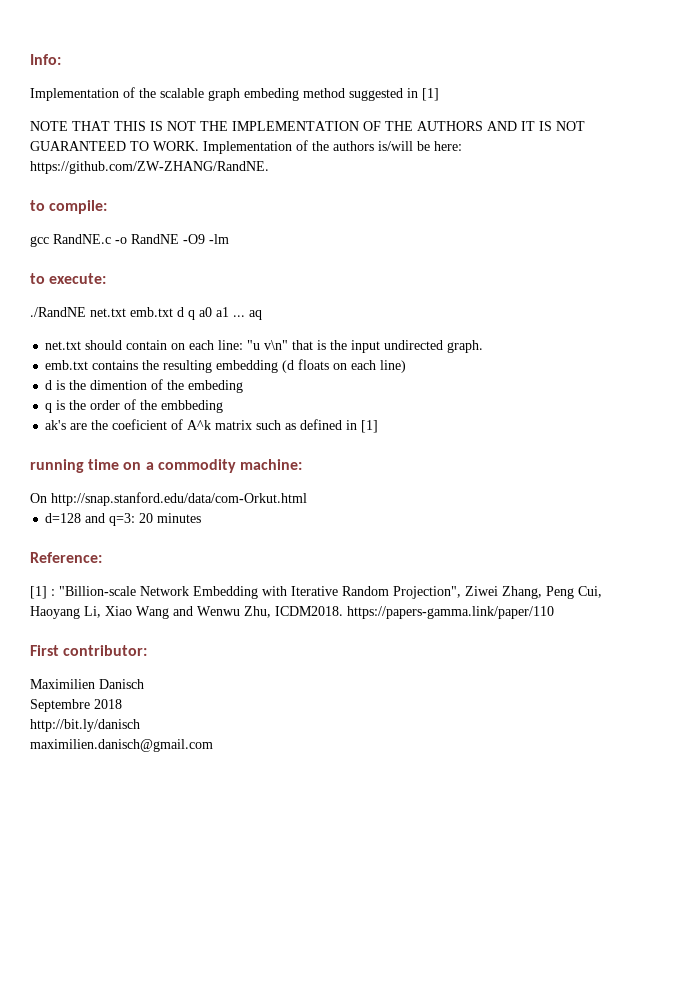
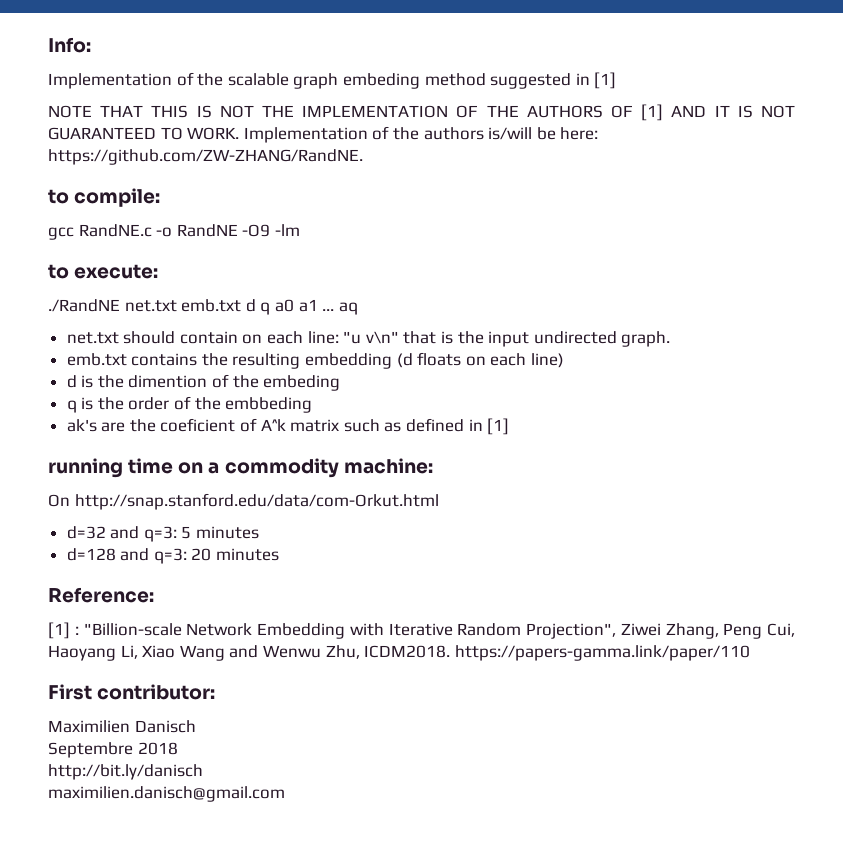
- NOTE THAT THIS IS NOT THE IMPLEMENTATION OF THE AUTHORS AND IT IS NOT GUARANTEED TO WORK.
+ NOTE THAT THIS IS NOT THE IMPLEMENTATION OF THE AUTHORS OF [1] AND IT IS NOT GUARANTEED TO WORK.
+ d=32 and q=3: 5 minutes

